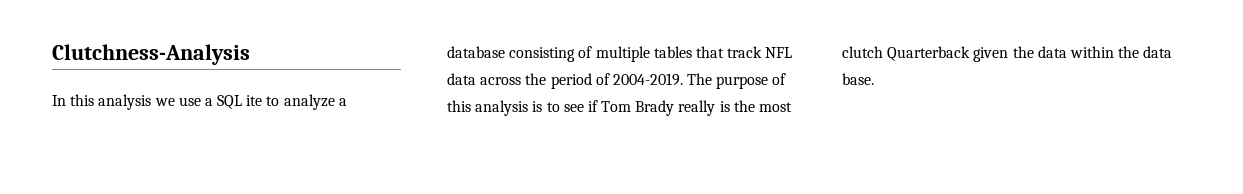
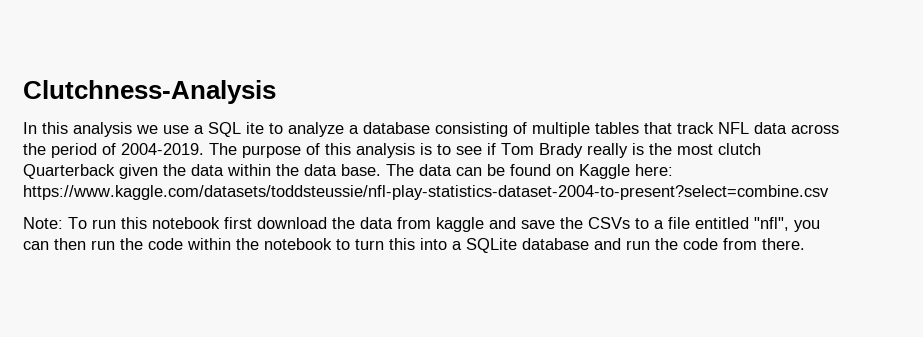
+ The data can be found on Kaggle here: https://www.kaggle.com/datasets/toddsteussie/nfl-play-statistics-dataset-2004-to-present?select=combine.csv
+ Note: To run this notebook first download the data from kaggle and save the CSVs to a file entitled "nfl", you can then run the code within the notebook to turn this into a SQLite database and run the code from there.

